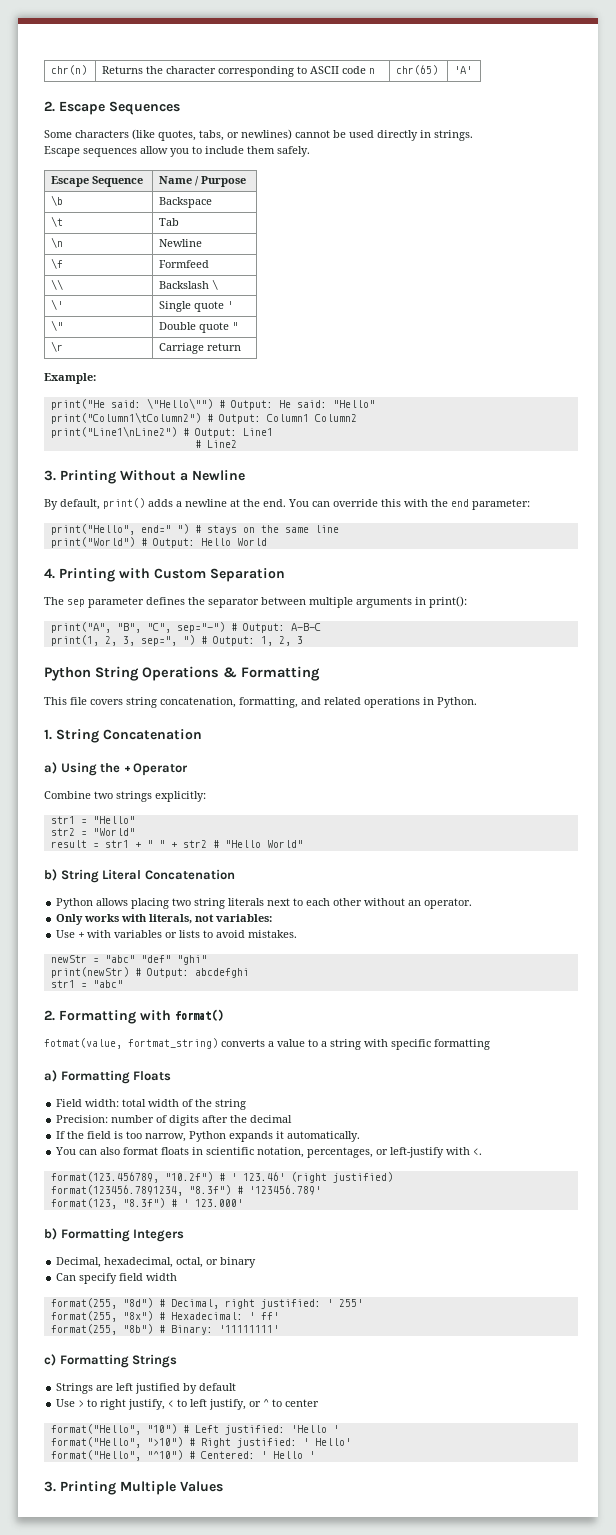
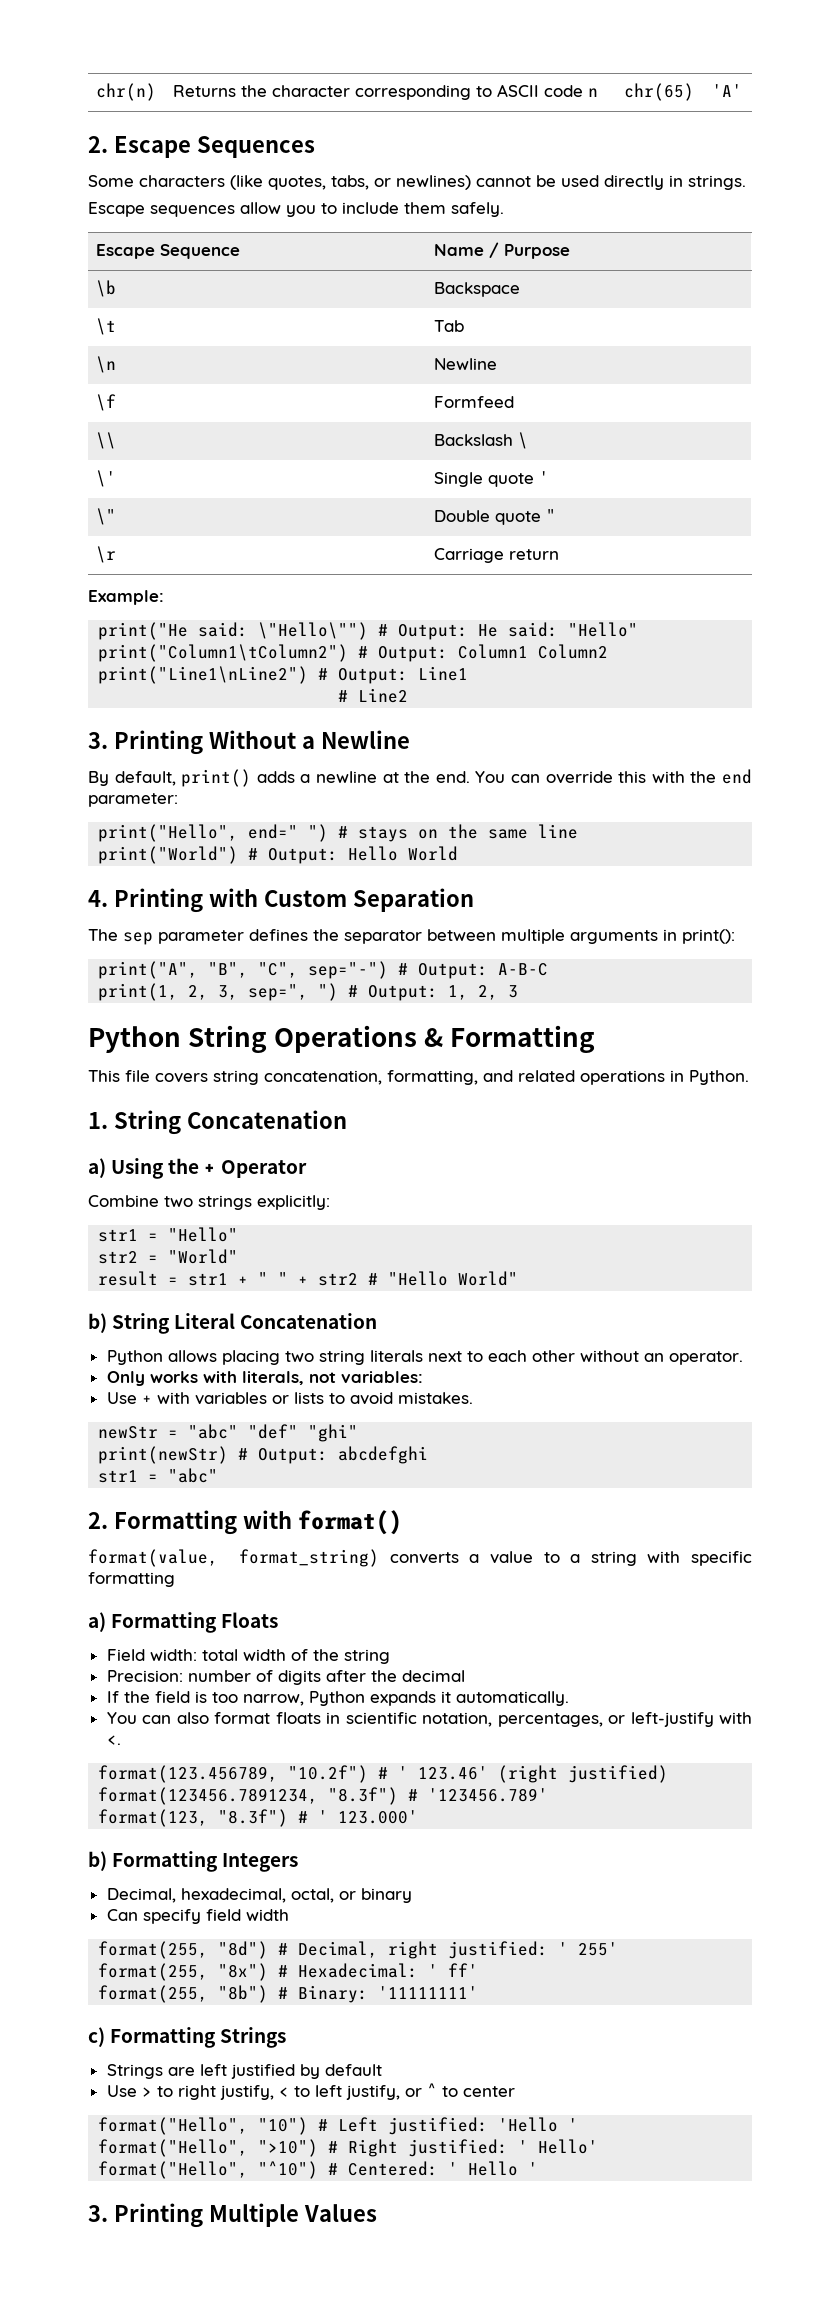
- fotmat(value, fortmat_string) converts a value to a string with specific formatting
+ format(value, format_string) converts a value to a string with specific formatting

